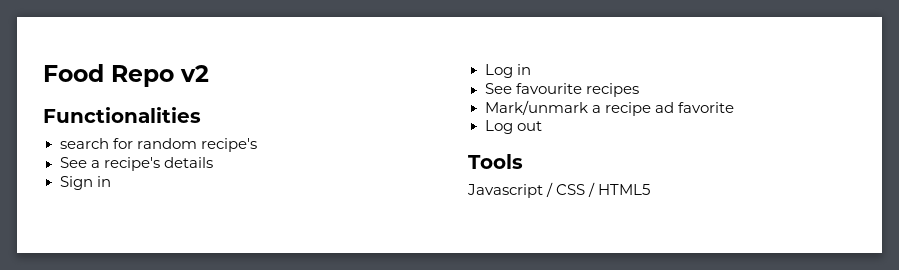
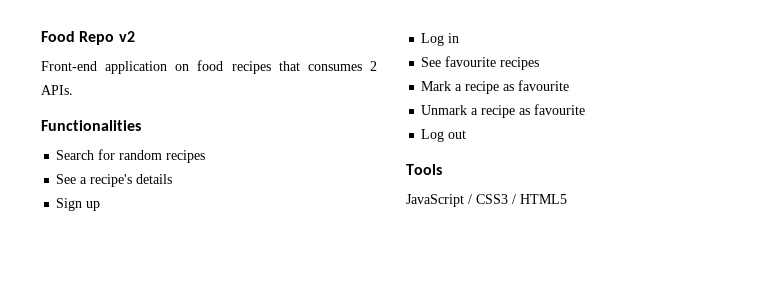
+ Front-end application on food recipes that consumes 2 APIs.
- search for random recipe's
+ Search for random recipes
- Sign in
+ Sign up
- Mark/unmark a recipe ad favorite
+ Mark a recipe as favourite
+ Unmark a recipe as favourite
- Javascript / CSS / HTML5
+ JavaScript / CSS3 / HTML5

